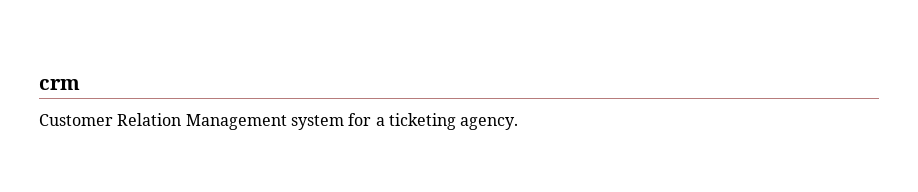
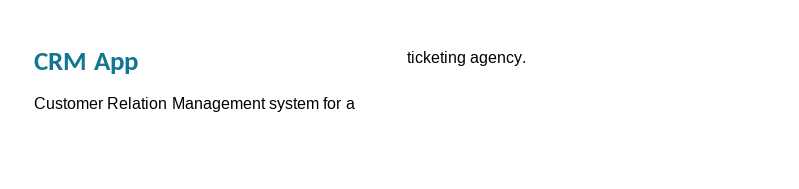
- crm
+ CRM App

